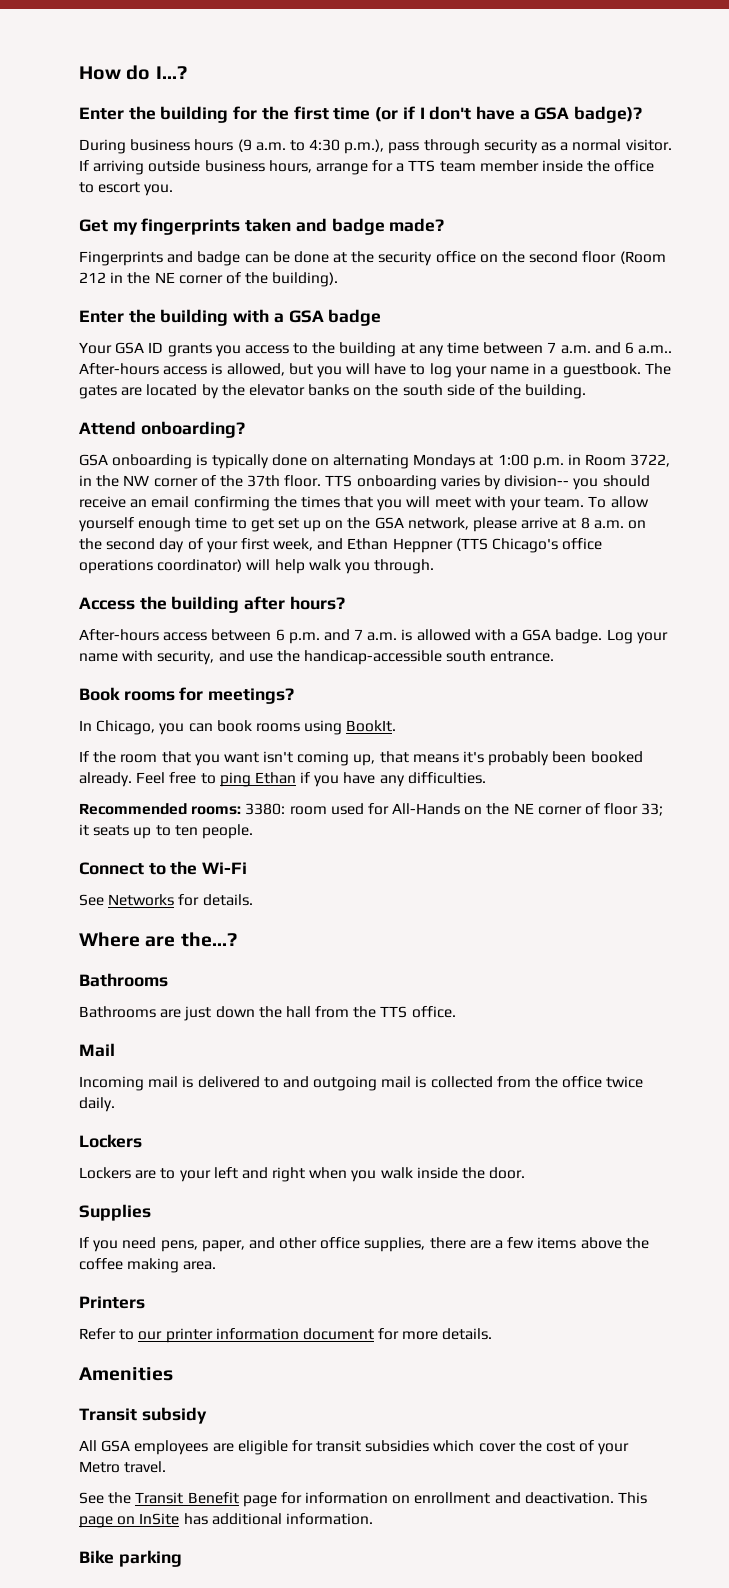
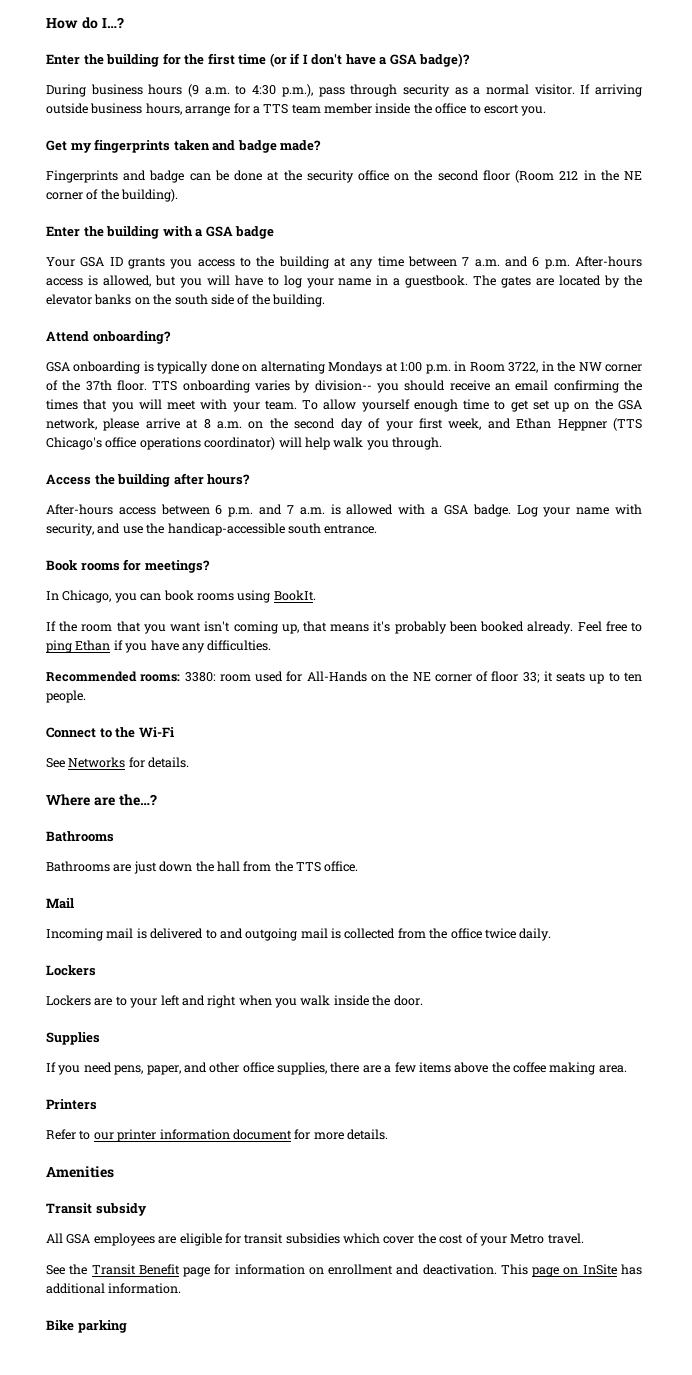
- Your GSA ID grants you access to the building at any time between 7 a.m. and 6 a.m.. After-hours access is allowed, but you will have to log your name in a guestbook.
+ Your GSA ID grants you access to the building at any time between 7 a.m. and 6 p.m. After-hours access is allowed, but you will have to log your name in a guestbook.

